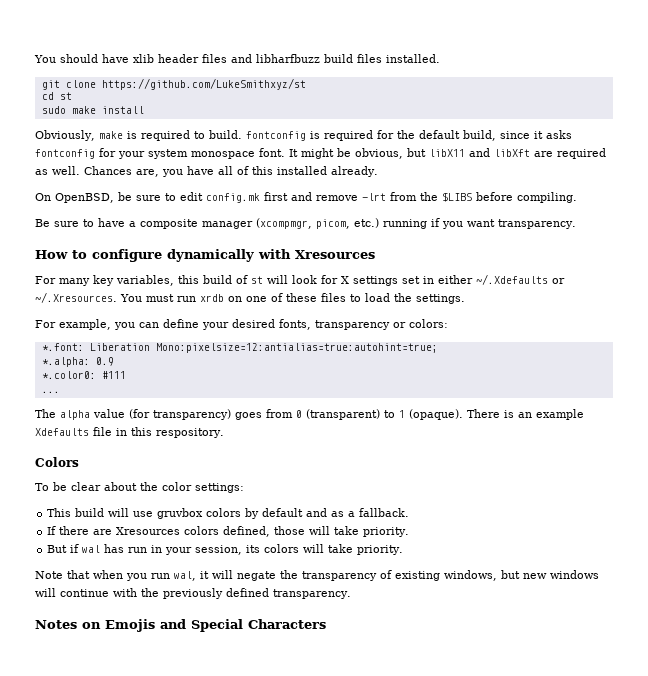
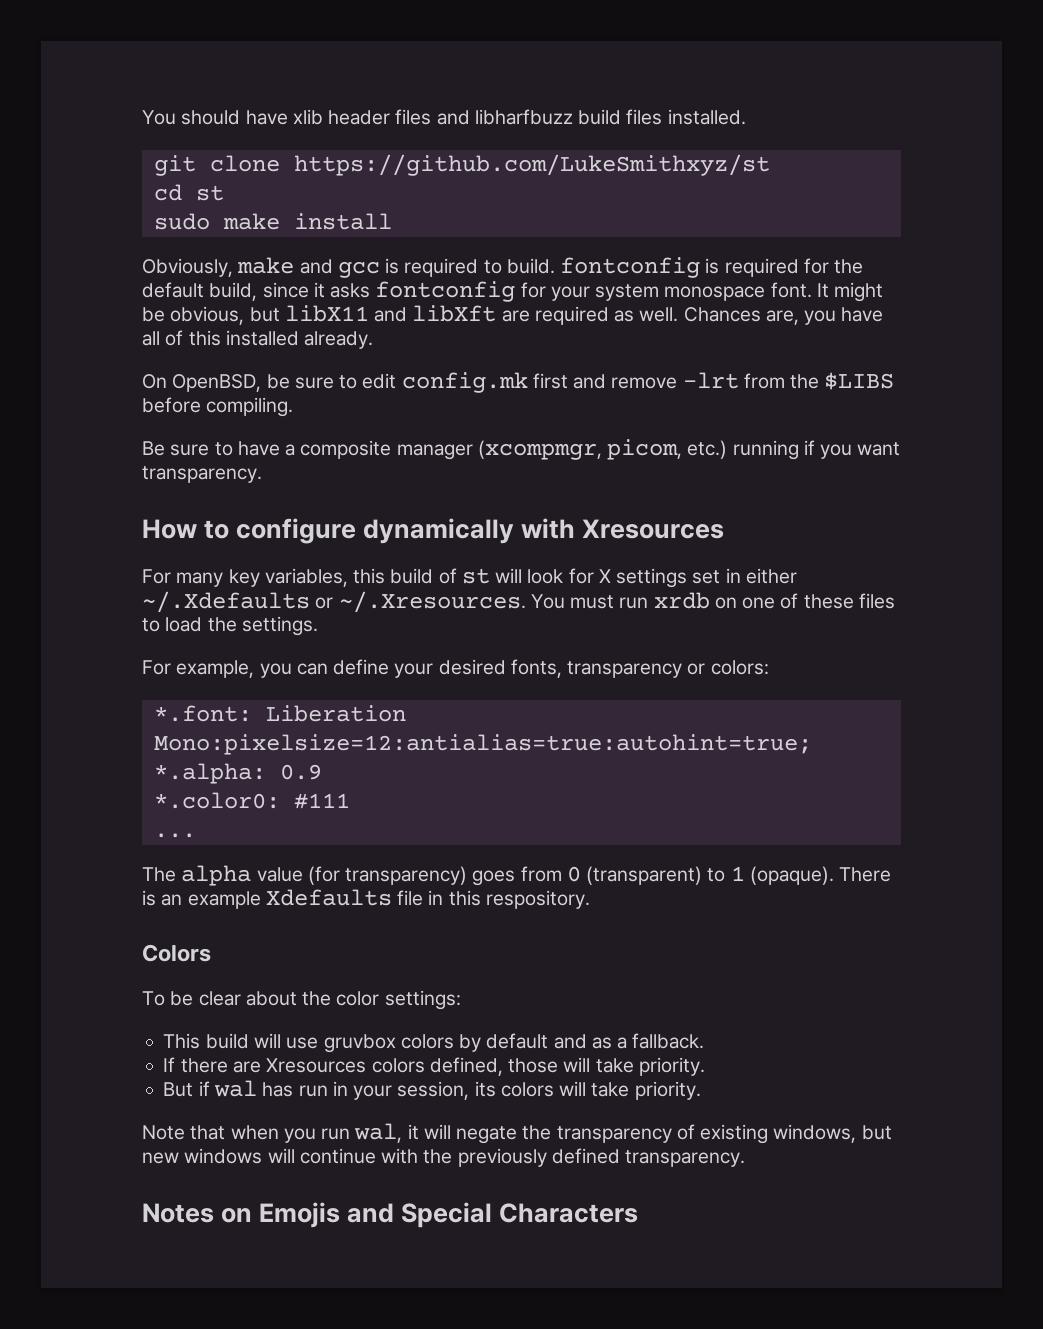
- Obviously, make is required to build. fontconfig is required for the default build, since it asks fontconfig for your system monospace font.
+ Obviously, make and gcc is required to build. fontconfig is required for the default build, since it asks fontconfig for your system monospace font.

